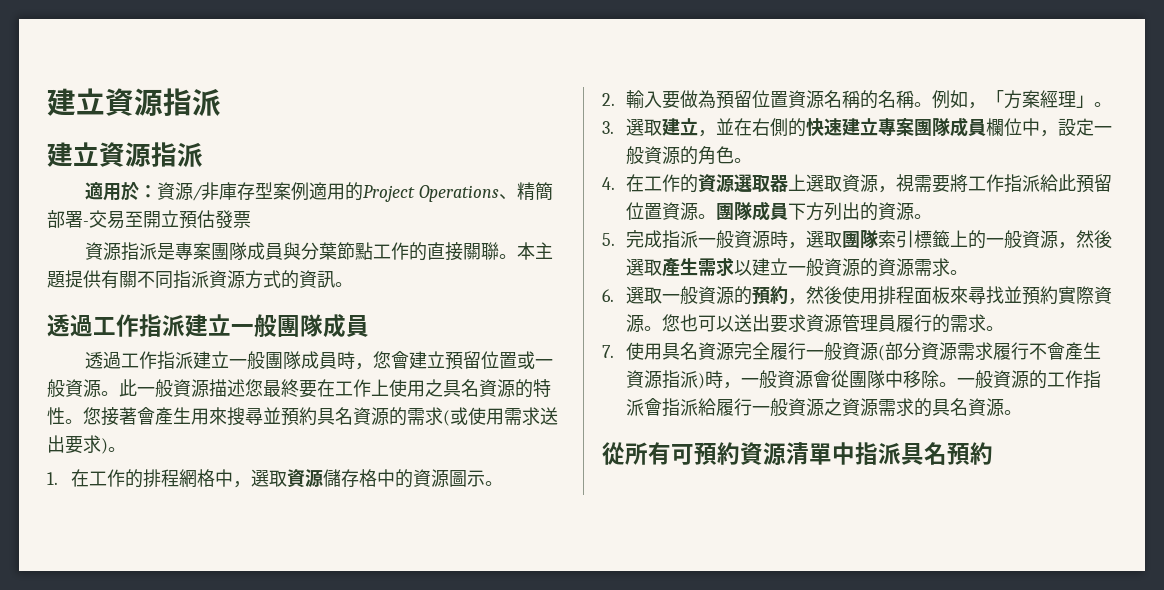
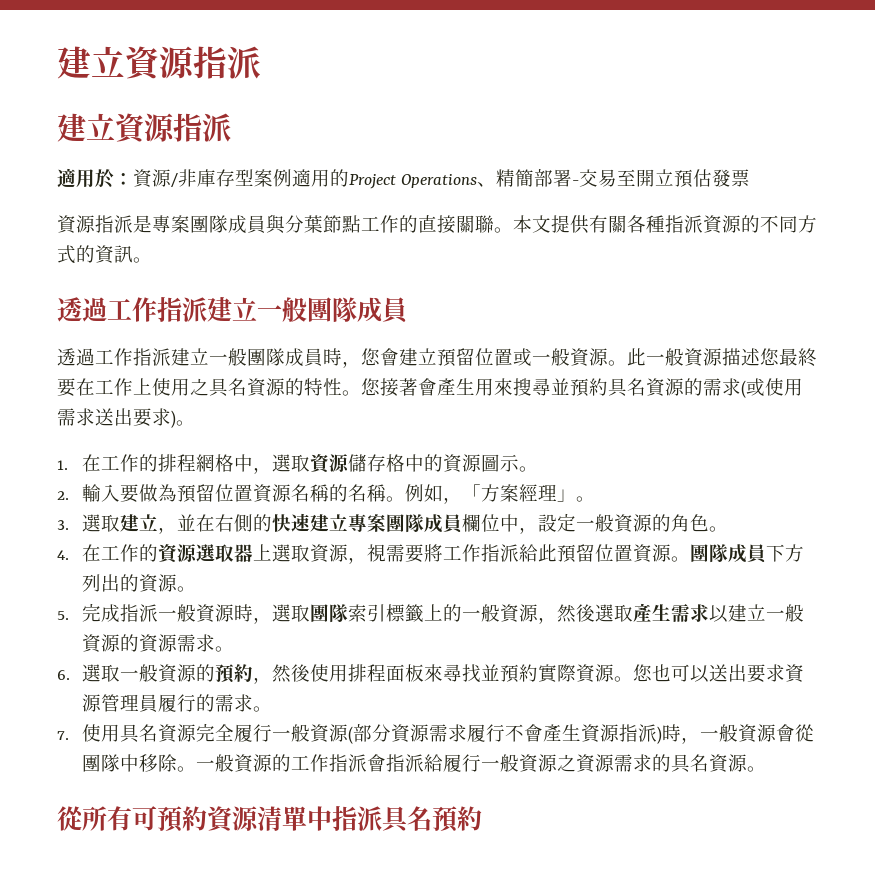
- 本主題提供有關不同指派資源方式的資訊。
+ 本文提供有關各種指派資源的不同方式的資訊。

